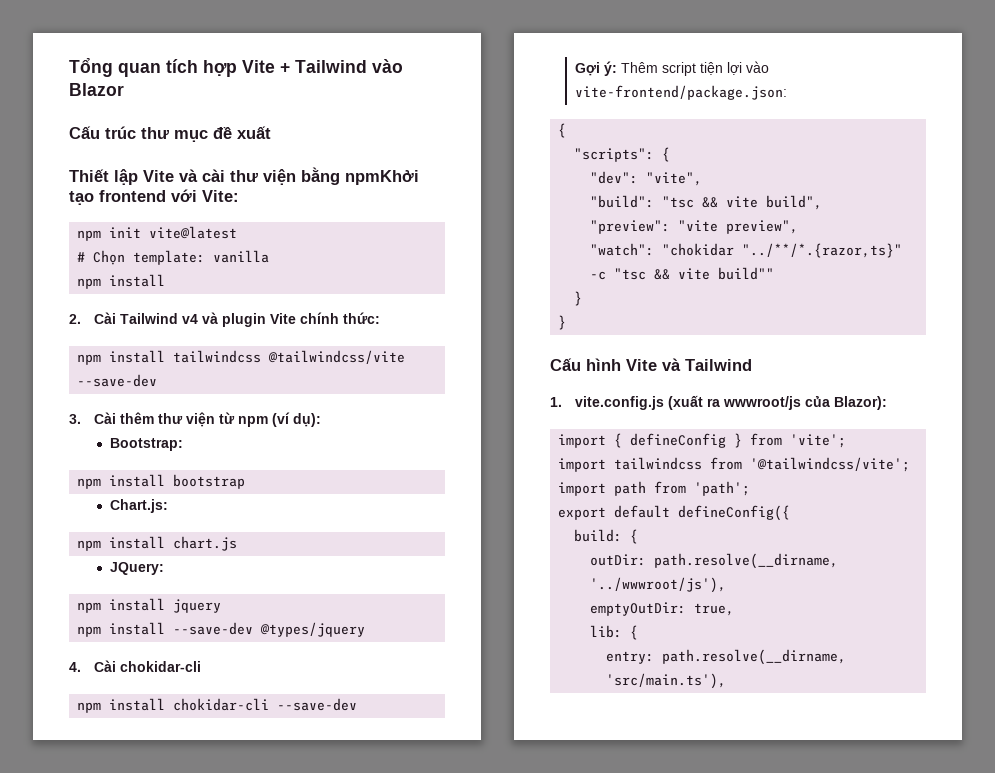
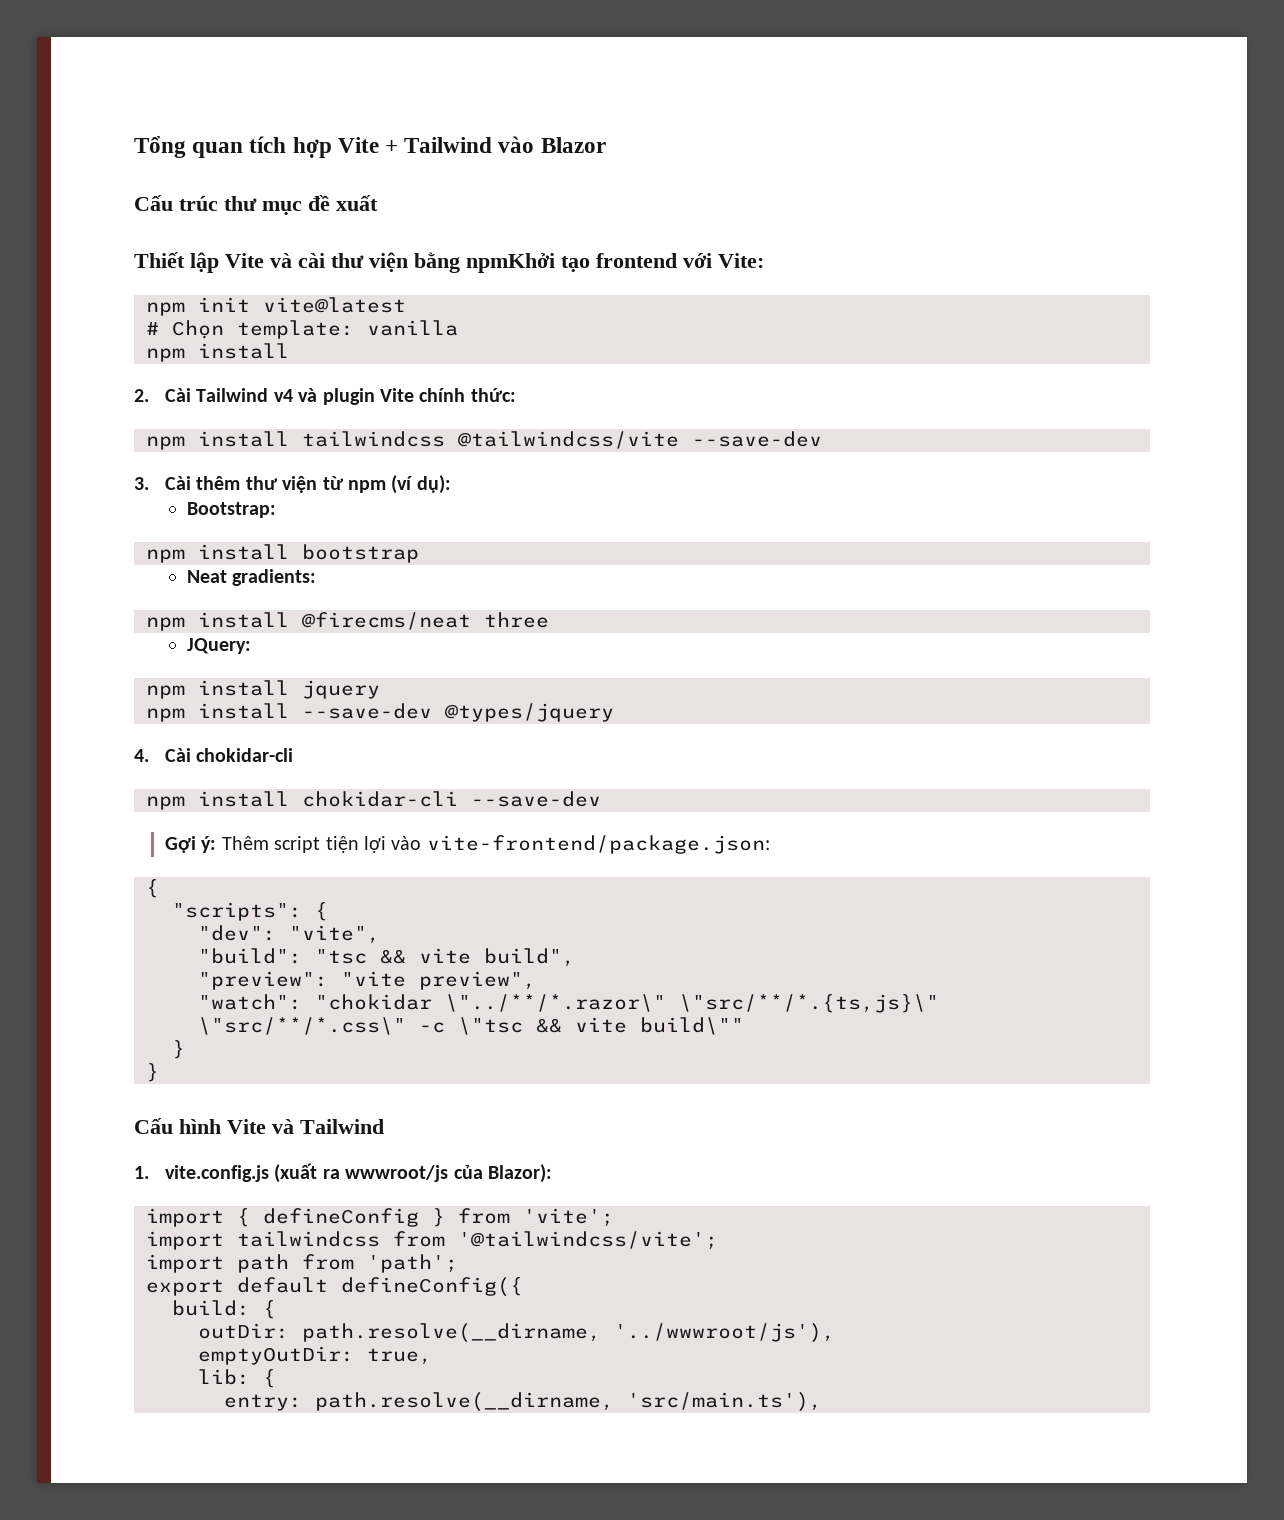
- Chart.js:
- npm install chart.js
+ Neat gradients:
+ npm install @firecms/neat three
- "watch": "chokidar "../**/*.{razor,ts}" -c "tsc && vite build""
+ "watch": "chokidar \"../**/*.razor\" \"src/**/*.{ts,js}\" \"src/**/*.css\" -c \"tsc && vite build\""

